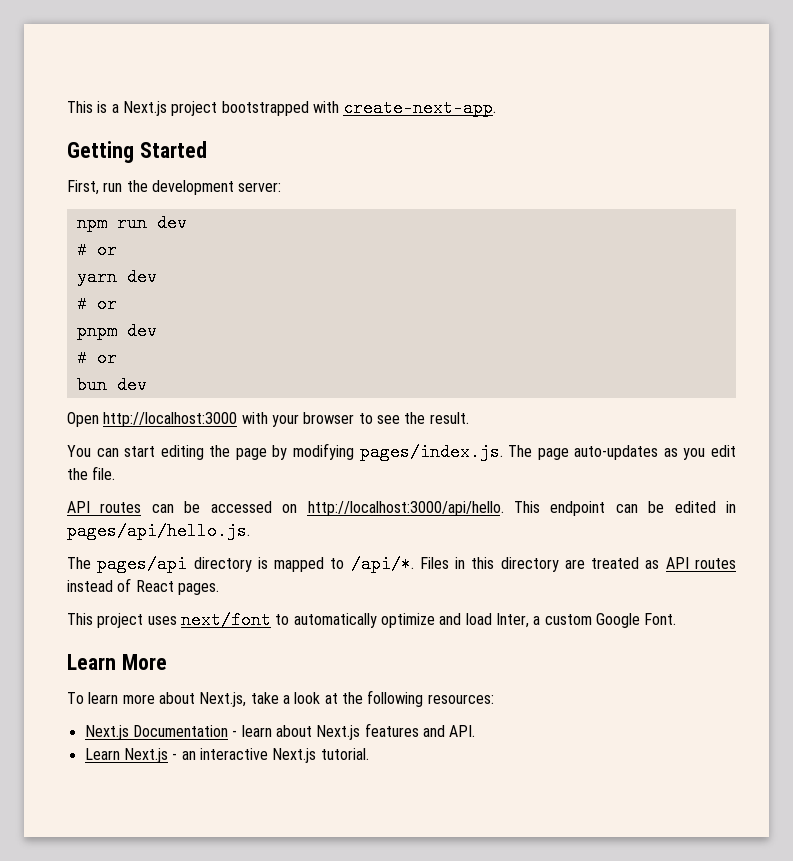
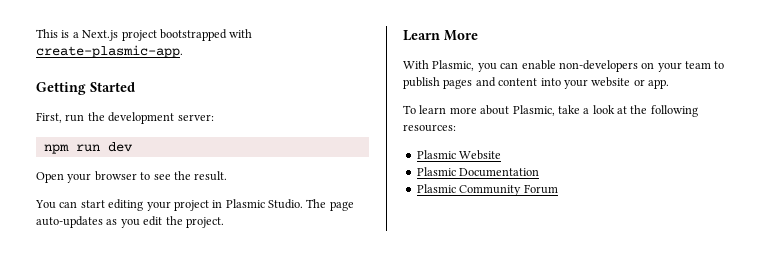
- This is a Next.js project bootstrapped with create-next-app.
+ This is a Next.js project bootstrapped with create-plasmic-app.
  npm run dev
- # or
- yarn dev
- # or
- pnpm dev
- # or
- bun dev
- Open http://localhost:3000 with your browser to see the result.
+ Open your browser to see the result.
- You can start editing the page by modifying pages/index.js. The page auto-updates as you edit the file.
- API routes can be accessed on http://localhost:3000/api/hello. This endpoint can be edited in pages/api/hello.js.
- The pages/api directory is mapped to /api/*. Files in this directory are treated as API routes instead of React pages.
- This project uses next/font to automatically optimize and load Inter, a custom Google Font.
+ You can start editing your project in Plasmic Studio. The page auto-updates as you edit the project.
  Learn More
+ With Plasmic, you can enable non-developers on your team to publish pages and content into your website or app.
- To learn more about Next.js, take a look at the following resources:
+ To learn more about Plasmic, take a look at the following resources:
- Next.js Documentation - learn about Next.js features and API.
- Learn Next.js - an interactive Next.js tutorial.
+ Plasmic Website
+ Plasmic Documentation
+ Plasmic Community Forum

